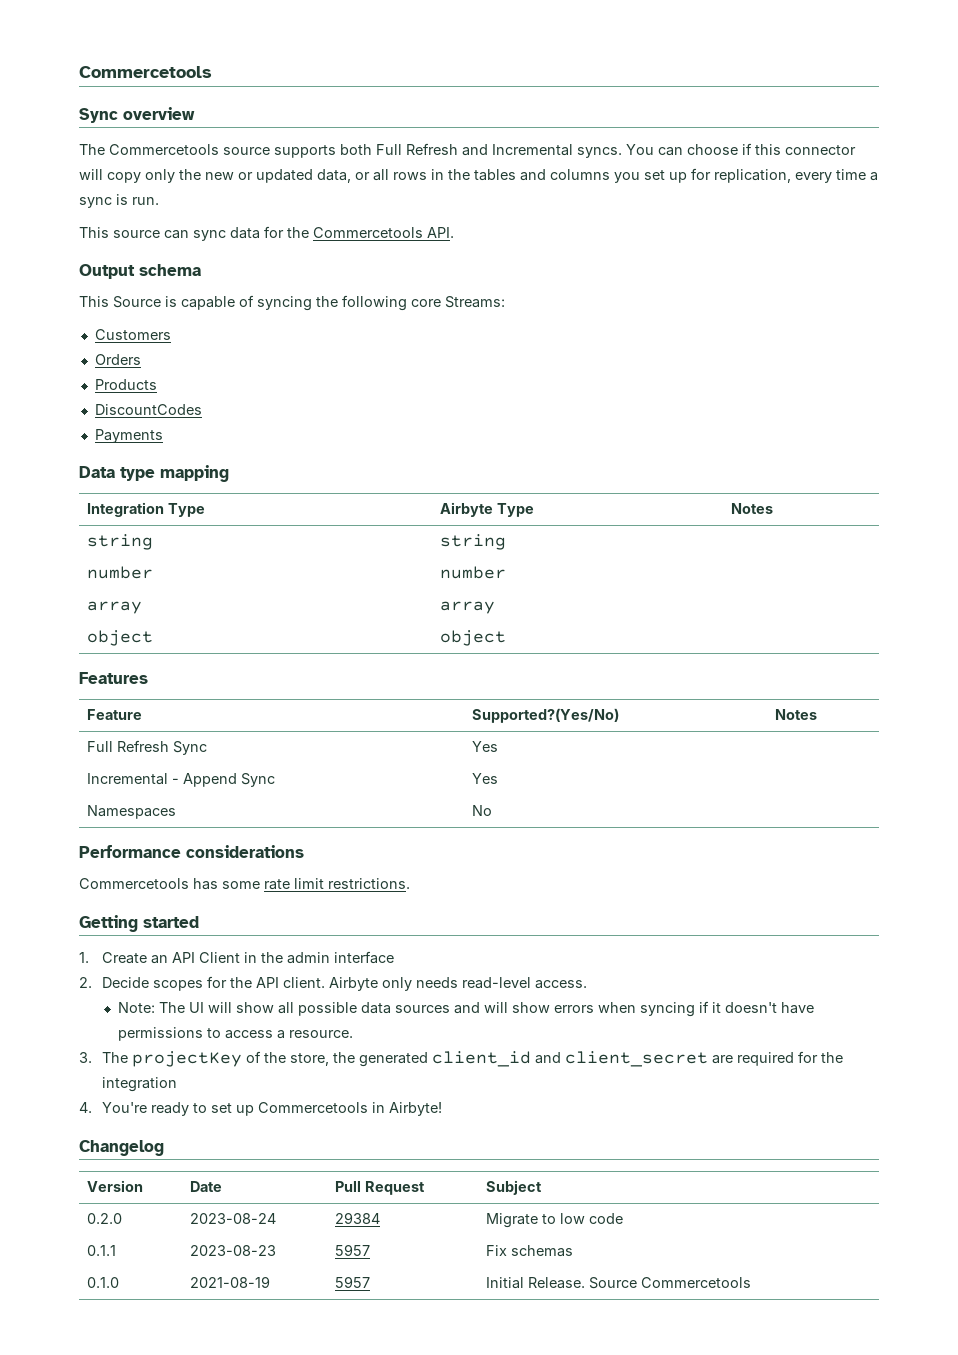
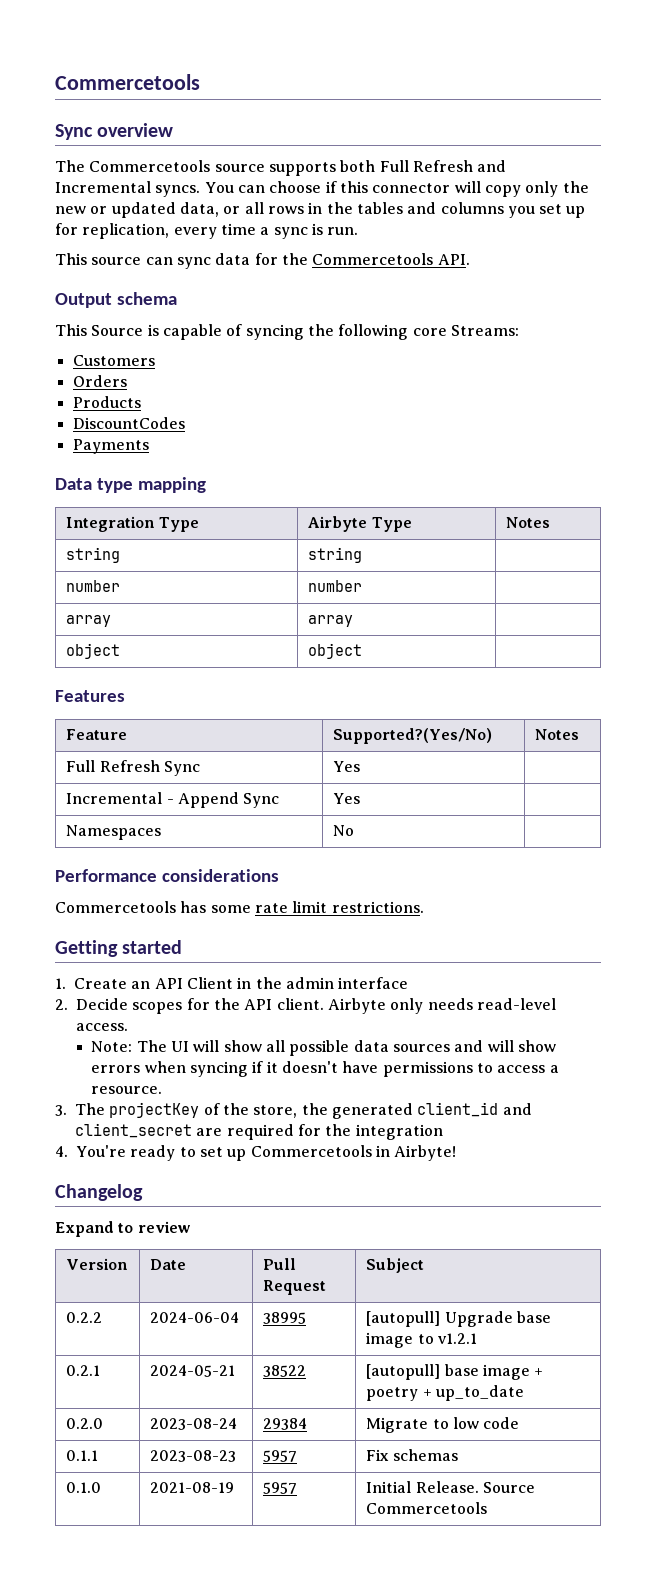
+ Expand to review
+ 0.2.2 | 2024-06-04 | 38995 | [autopull] Upgrade base image to v1.2.1
+ 0.2.1 | 2024-05-21 | 38522 | [autopull] base image + poetry + up_to_date

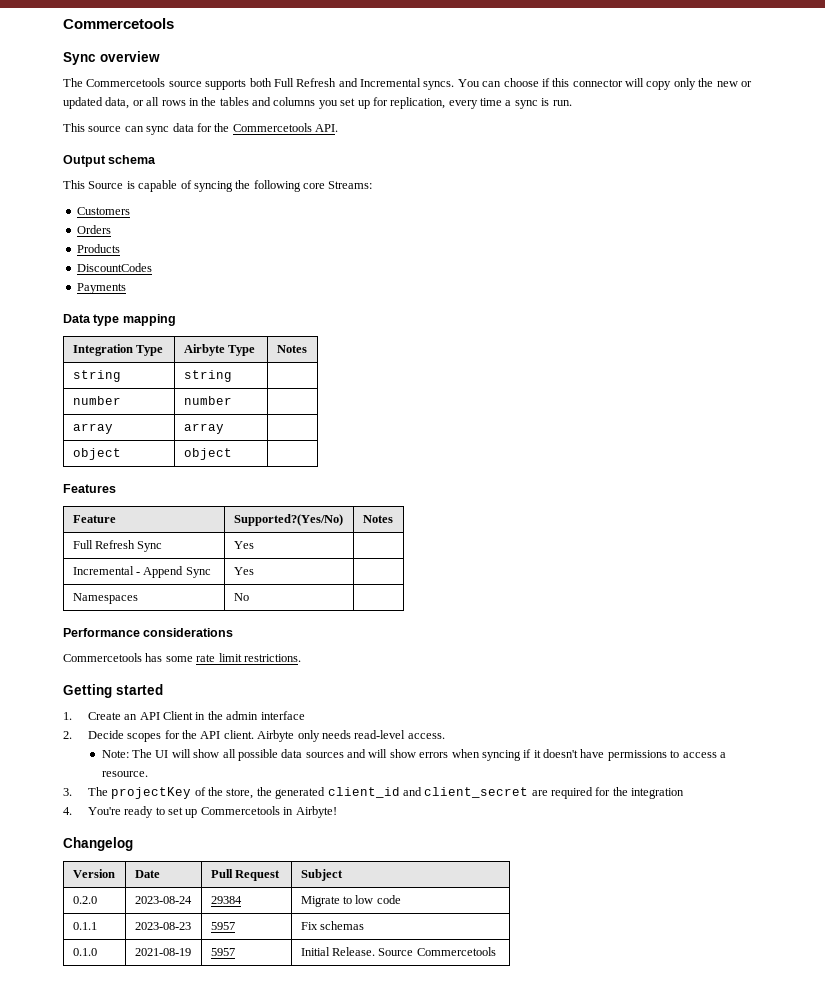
- Expand to review
- 0.2.2 | 2024-06-04 | 38995 | [autopull] Upgrade base image to v1.2.1
- 0.2.1 | 2024-05-21 | 38522 | [autopull] base image + poetry + up_to_date

